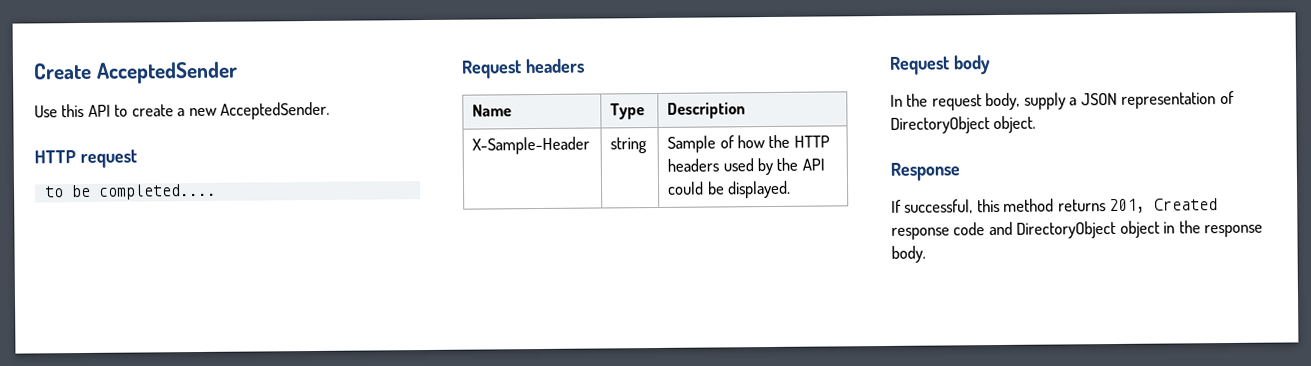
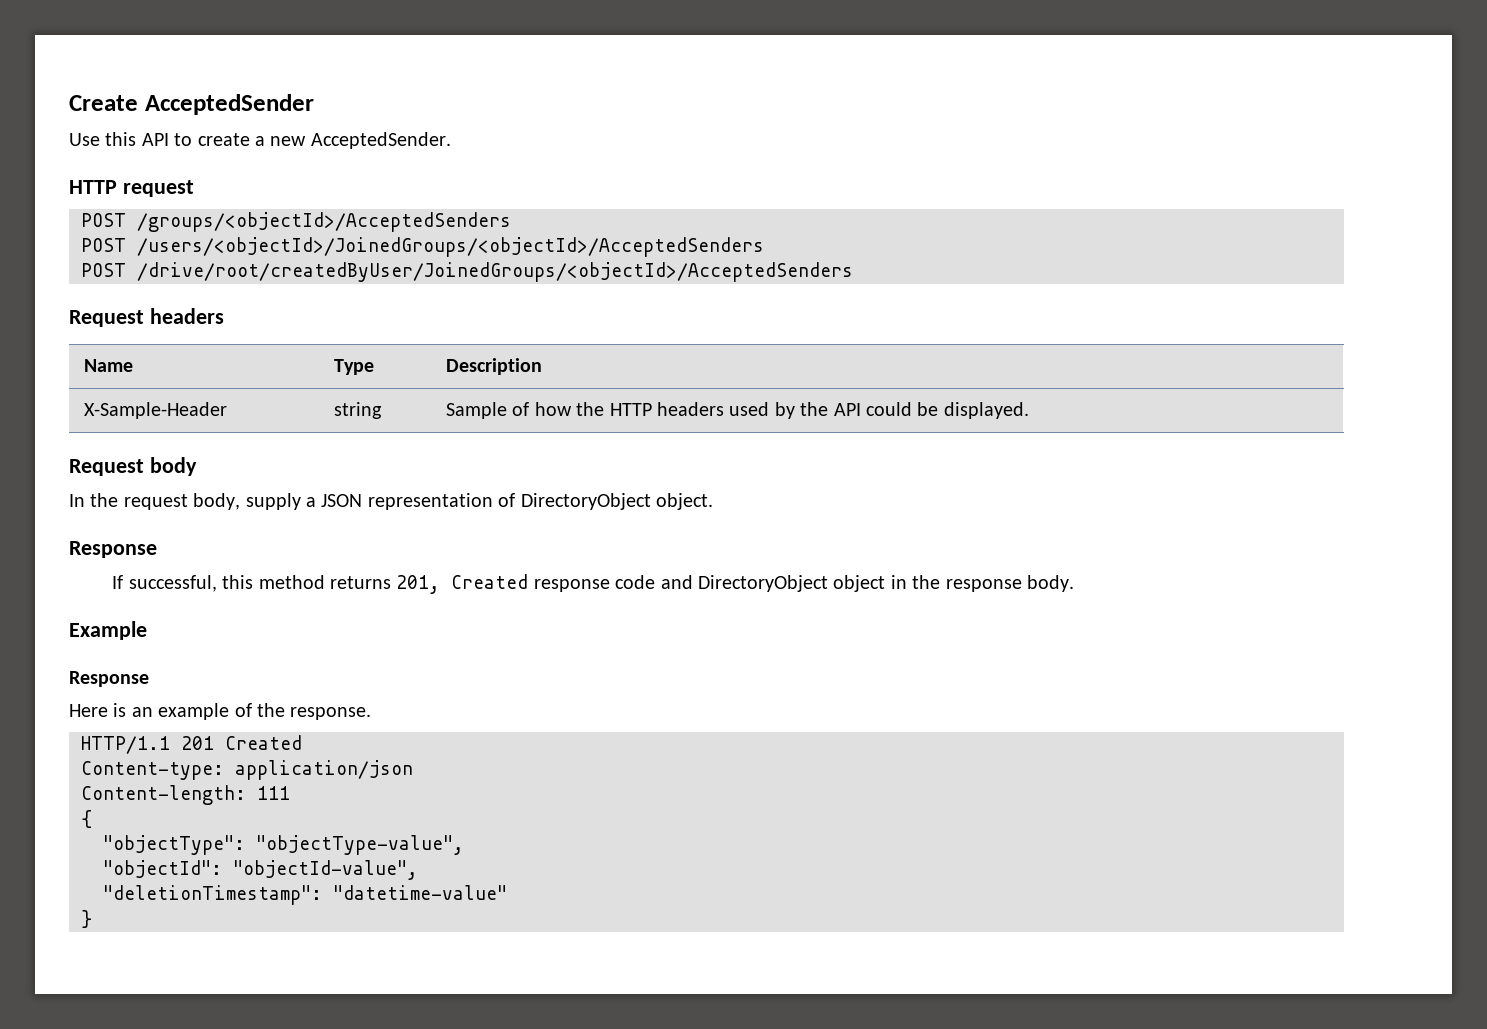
- to be completed....
+ POST /groups/<objectId>/AcceptedSenders
+ POST /users/<objectId>/JoinedGroups/<objectId>/AcceptedSenders
+ POST /drive/root/createdByUser/JoinedGroups/<objectId>/AcceptedSenders
+ Example
+ Response
+ Here is an example of the response.
+ HTTP/1.1 201 Created
+ Content-type: application/json
+ Content-length: 111
+ {
+ "objectType": "objectType-value",
+ "objectId": "objectId-value",
+ "deletionTimestamp": "datetime-value"
+ }

